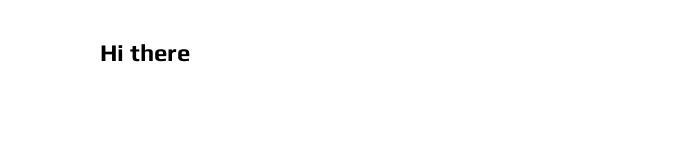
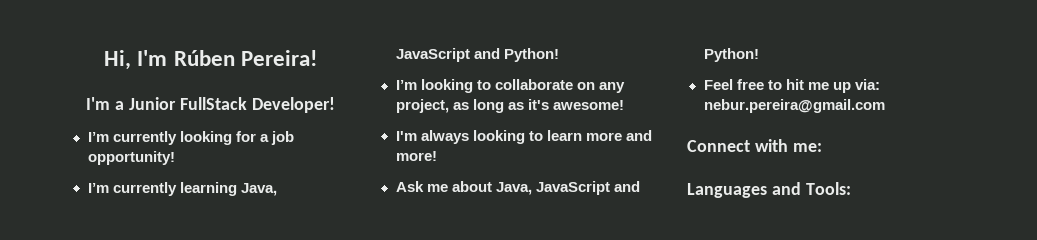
- Hi there
+ Hi, I'm Rúben Pereira!
+ I'm a Junior FullStack Developer!
+ I’m currently looking for a job opportunity!
+ I’m currently learning Java, JavaScript and Python!
+ I’m looking to collaborate on any project, as long as it's awesome!
+ I'm always looking to learn more and more!
+ Ask me about Java, JavaScript and Python!
+ Feel free to hit me up via: nebur.pereira@gmail.com
+ Connect with me:
+ Languages and Tools:

